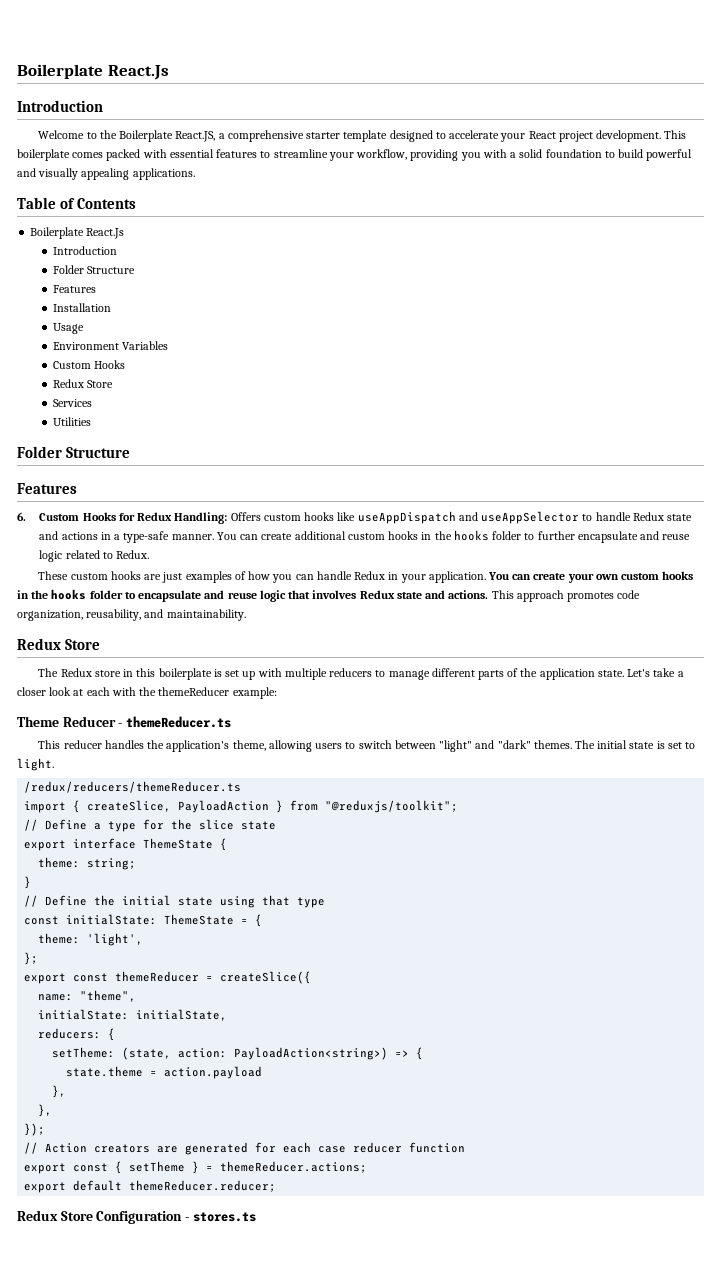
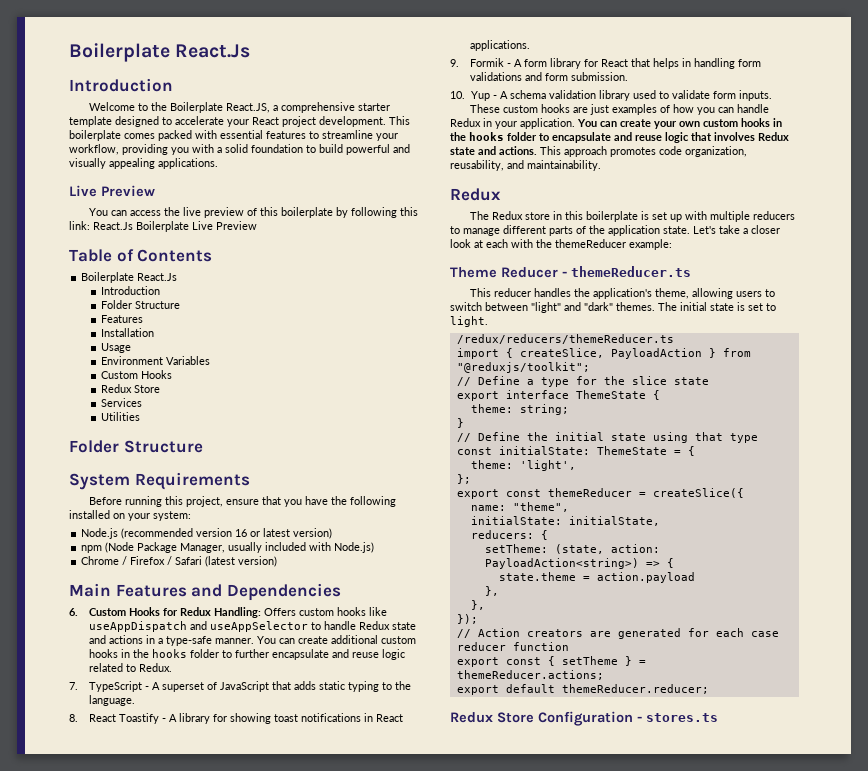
  This boilerplate comes packed with essential features to streamline your workflow, providing you with a solid foundation to build powerful and visually appealing applications.
+ Live Preview
+ You can access the live preview of this boilerplate by following this link: React.Js Boilerplate Live Preview
  Utilities
  Folder Structure
- Features
+ System Requirements
+ Before running this project, ensure that you have the following installed on your system:
+ Node.js (recommended version 16 or latest version)
+ npm (Node Package Manager, usually included with Node.js)
+ Chrome / Firefox / Safari (latest version)
+ Main Features and Dependencies
+ 7. TypeScript - A superset of JavaScript that adds static typing to the language.
+ 8. React Toastify - A library for showing toast notifications in React applications.
+ 9. Formik - A form library for React that helps in handling form validations and form submission.
+ 10. Yup - A schema validation library used to validate form inputs.
  This approach promotes code organization, reusability, and maintainability.
- Redux Store
+ Redux

